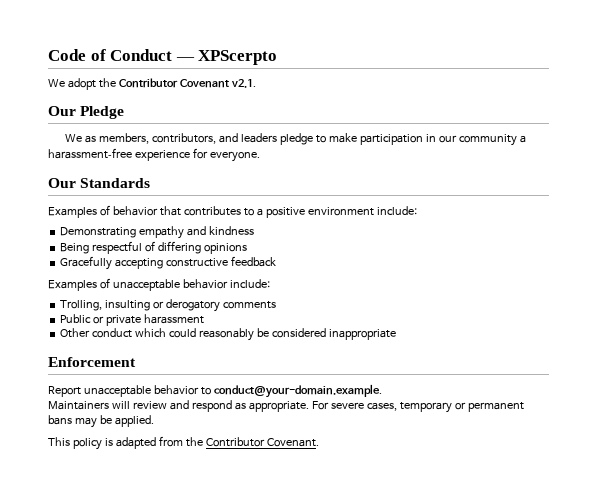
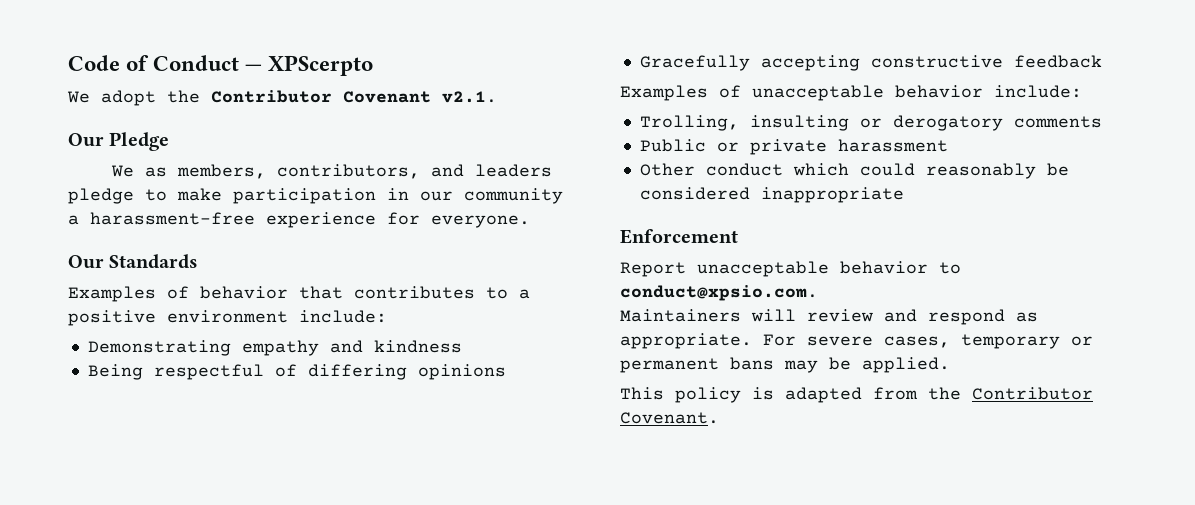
- Report unacceptable behavior to conduct@your-domain.example.
+ Report unacceptable behavior to conduct@xpsio.com.

